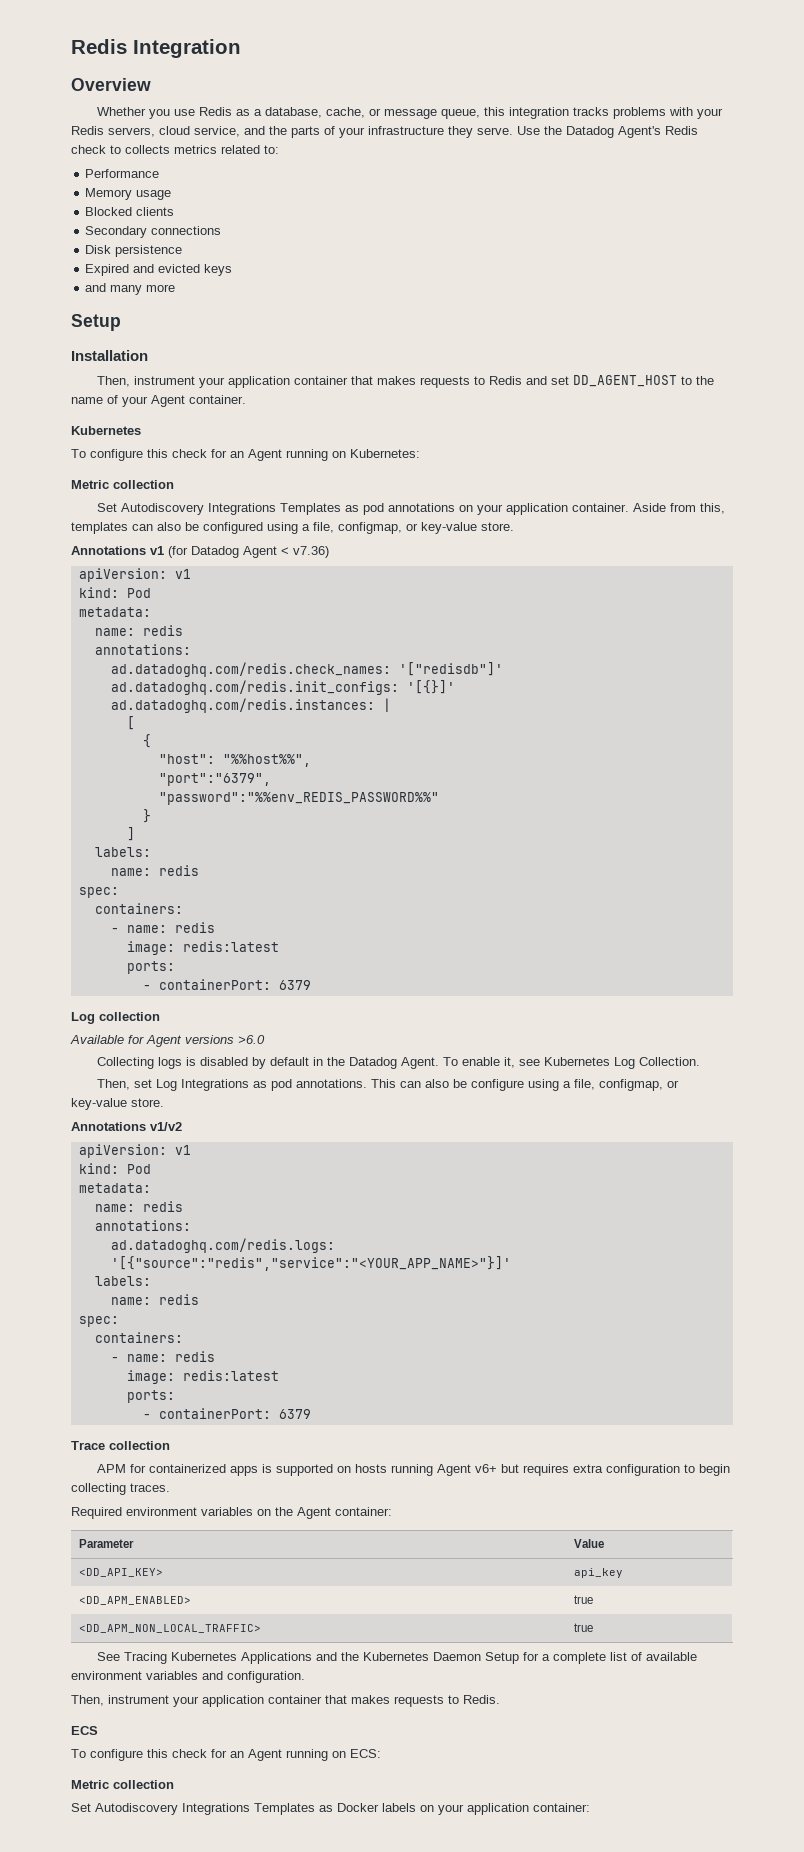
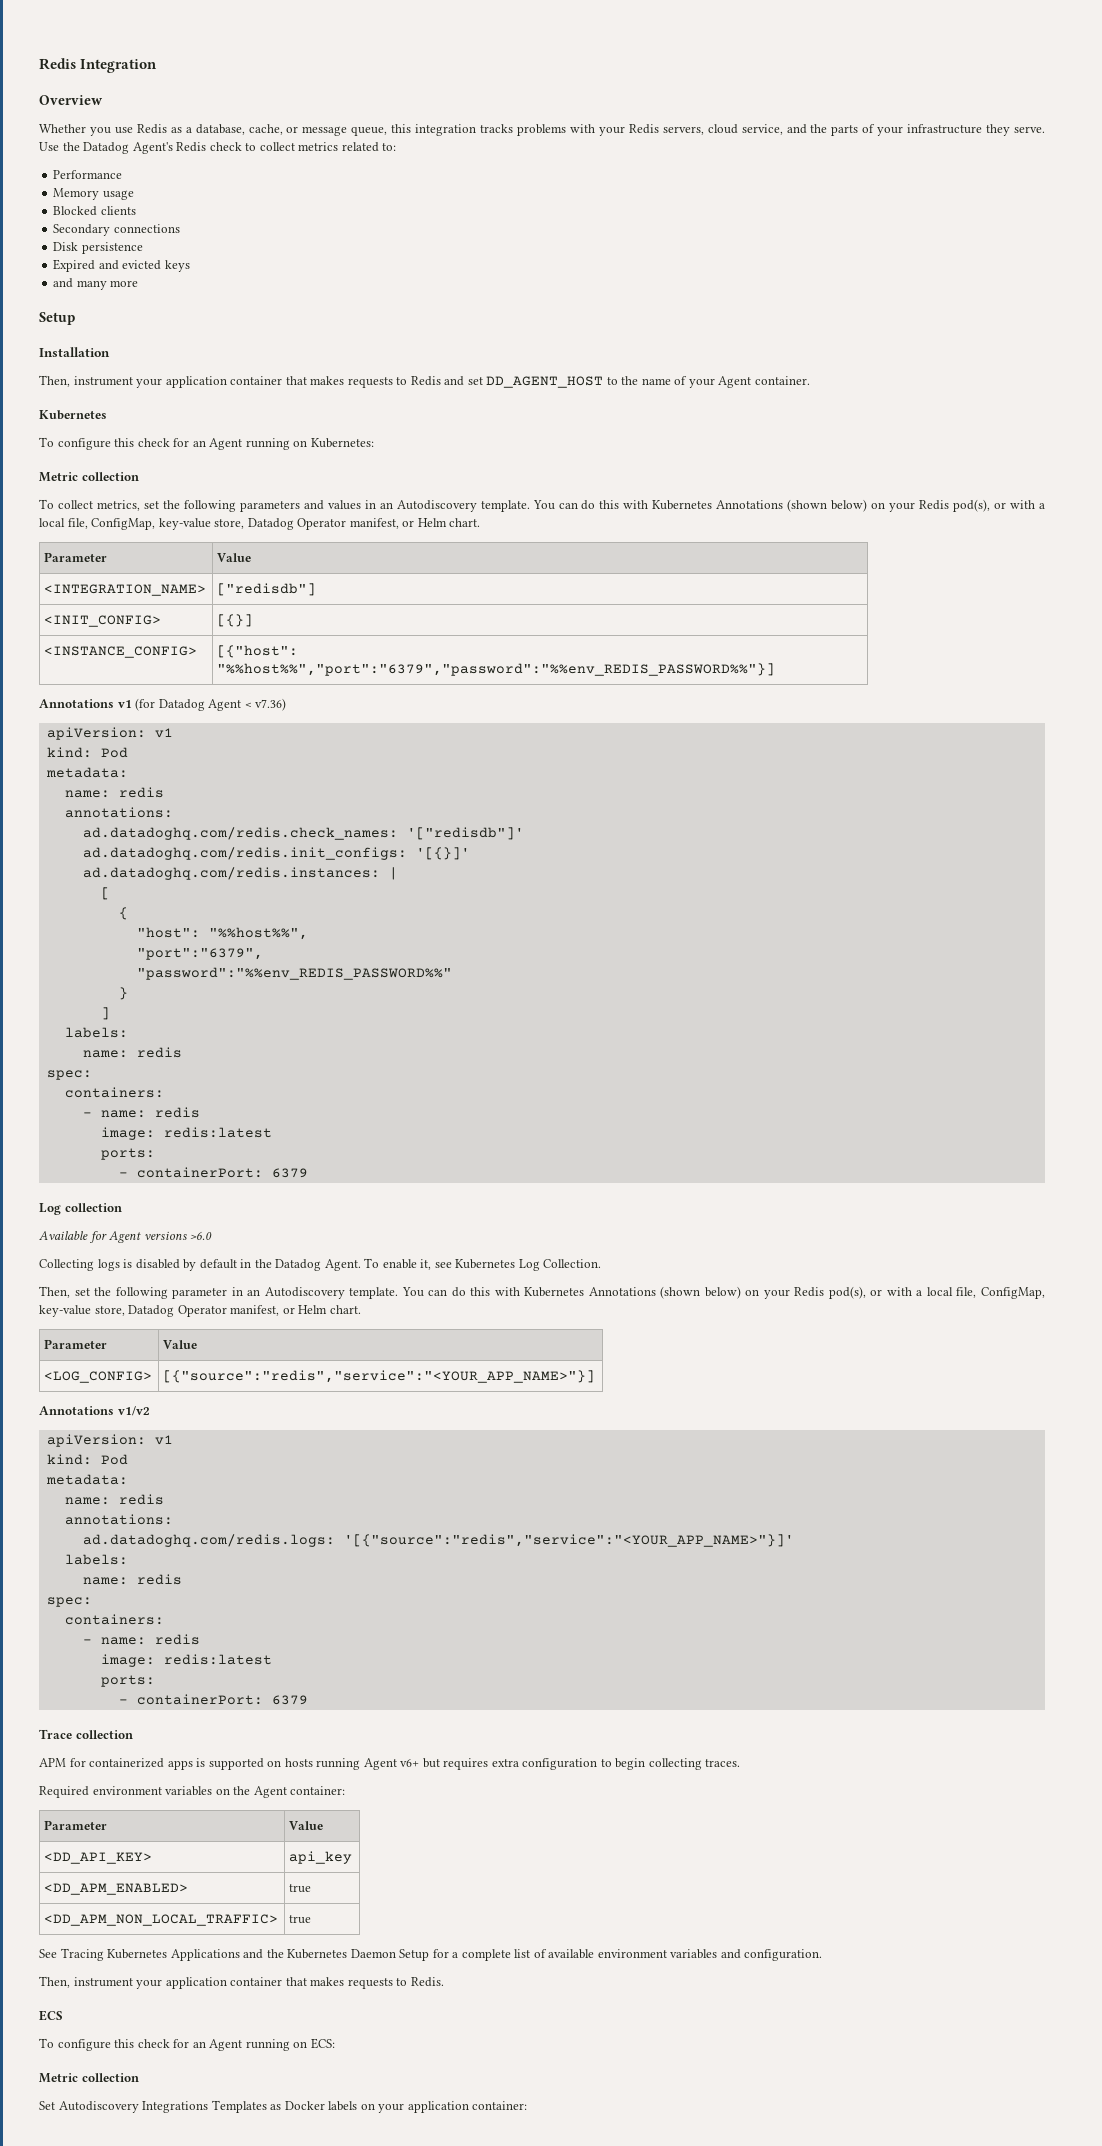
- Use the Datadog Agent's Redis check to collects metrics related to:
+ Use the Datadog Agent's Redis check to collect metrics related to:
- Set Autodiscovery Integrations Templates as pod annotations on your application container. Aside from this, templates can also be configured using a file, configmap, or key-value store.
+ To collect metrics, set the following parameters and values in an Autodiscovery template. You can do this with Kubernetes Annotations (shown below) on your Redis pod(s), or with a local file, ConfigMap, key-value store, Datadog Operator manifest, or Helm chart.
+ Parameter | Value
+ <INTEGRATION_NAME> | ["redisdb"]
+ <INIT_CONFIG> | [{}]
+ <INSTANCE_CONFIG> | [{"host": "%%host%%","port":"6379","password":"%%env_REDIS_PASSWORD%%"}]
- Then, set Log Integrations as pod annotations. This can also be configure using a file, configmap, or key-value store.
+ Then, set the following parameter in an Autodiscovery template. You can do this with Kubernetes Annotations (shown below) on your Redis pod(s), or with a local file, ConfigMap, key-value store, Datadog Operator manifest, or Helm chart.
+ Parameter | Value
+ <LOG_CONFIG> | [{"source":"redis","service":"<YOUR_APP_NAME>"}]

